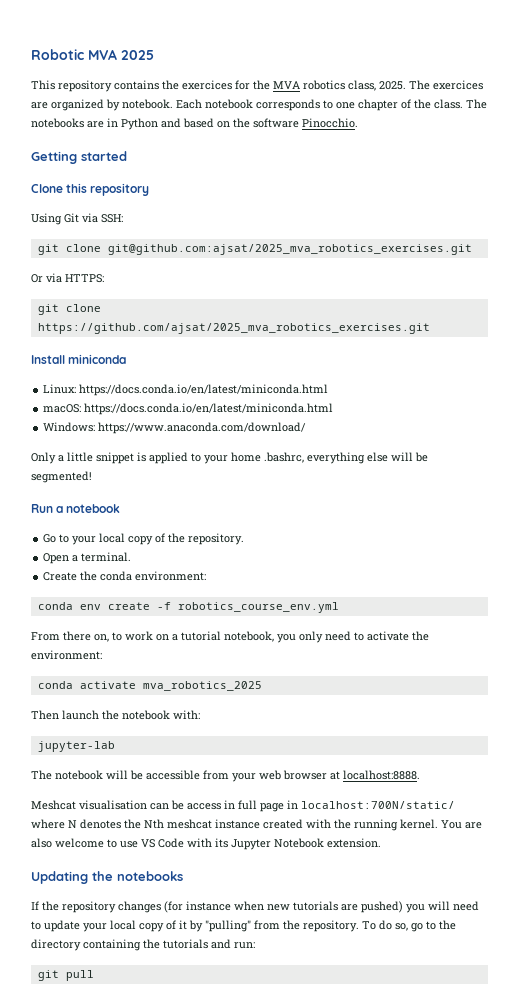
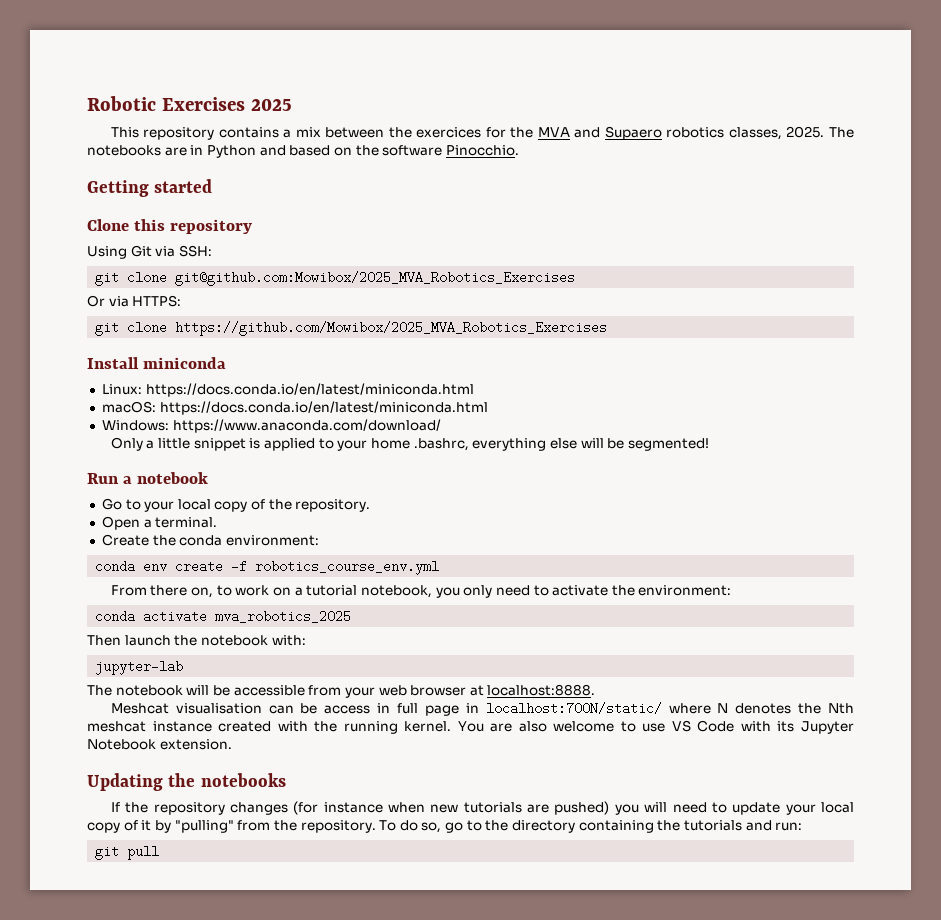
- Robotic MVA 2025
+ Robotic Exercises 2025
- This repository contains the exercices for the MVA robotics class, 2025. The exercices are organized by notebook. Each notebook corresponds to one chapter of the class.
+ This repository contains a mix between the exercices for the MVA and Supaero robotics classes, 2025.
- git clone git@github.com:ajsat/2025_mva_robotics_exercises.git
+ git clone git@github.com:Mowibox/2025_MVA_Robotics_Exercises
- git clone https://github.com/ajsat/2025_mva_robotics_exercises.git
+ git clone https://github.com/Mowibox/2025_MVA_Robotics_Exercises

